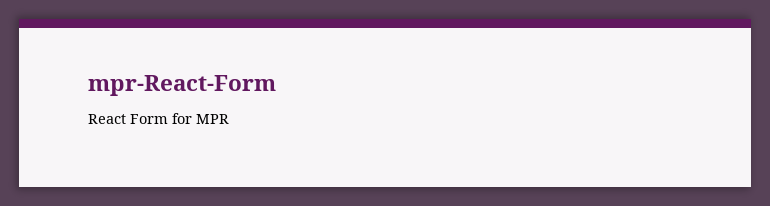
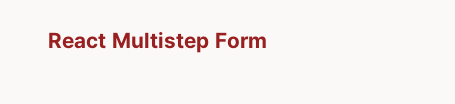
- mpr-React-Form
- React Form for MPR
+ React Multistep Form

